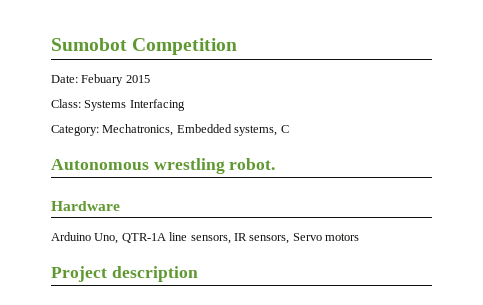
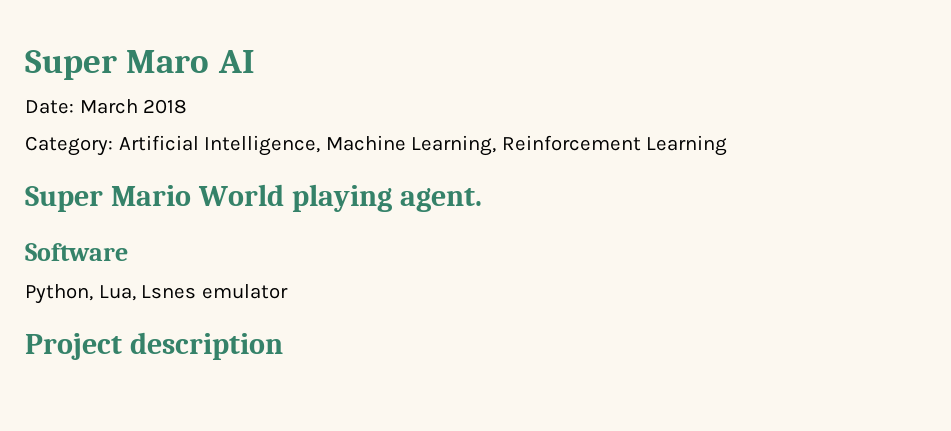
- Sumobot Competition
- Date: Febuary 2015
- Class: Systems Interfacing
- Category: Mechatronics, Embedded systems, C
- Autonomous wrestling robot.
- Hardware
- Arduino Uno, QTR-1A line sensors, IR sensors, Servo motors
+ Super Maro AI
+ Date: March 2018
+ Category: Artificial Intelligence, Machine Learning, Reinforcement Learning
+ Super Mario World playing agent.
+ Software
+ Python, Lua, Lsnes emulator

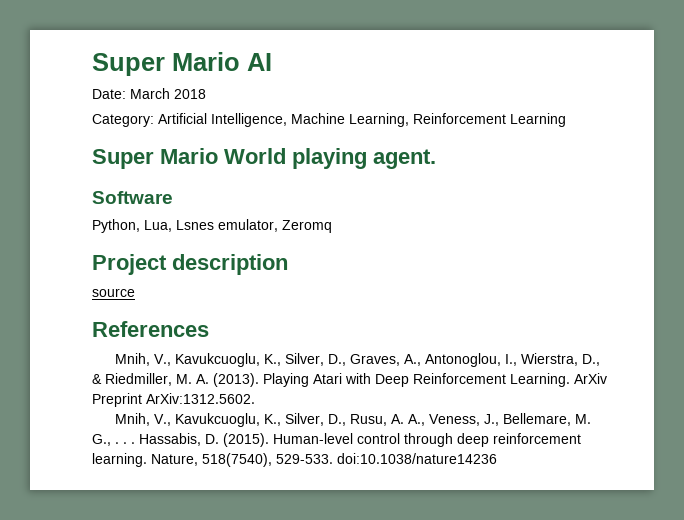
- Super Maro AI
+ Super Mario AI
- Python, Lua, Lsnes emulator
+ Python, Lua, Lsnes emulator, Zeromq
+ source
+ References
+ Mnih, V., Kavukcuoglu, K., Silver, D., Graves, A., Antonoglou, I., Wierstra, D., & Riedmiller, M. A. (2013). Playing Atari with Deep Reinforcement Learning. ArXiv Preprint ArXiv:1312.5602.
+ Mnih, V., Kavukcuoglu, K., Silver, D., Rusu, A. A., Veness, J., Bellemare, M. G., . . . Hassabis, D. (2015). Human-level control through deep reinforcement learning. Nature, 518(7540), 529-533. doi:10.1038/nature14236

